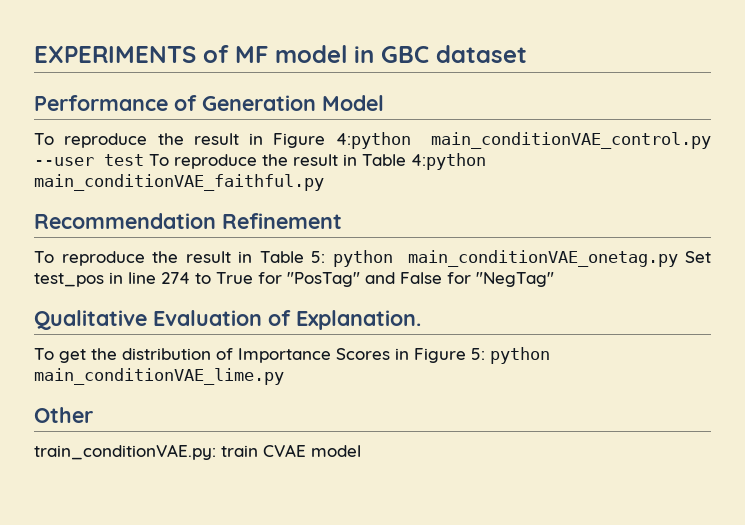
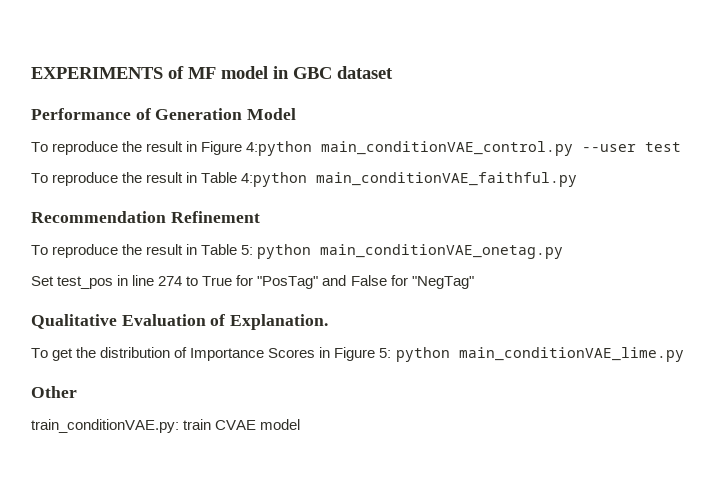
- To reproduce the result in Figure 4:python main_conditionVAE_control.py --user test To reproduce the result in Table 4:python main_conditionVAE_faithful.py
+ To reproduce the result in Figure 4:python main_conditionVAE_control.py --user test
+ To reproduce the result in Table 4:python main_conditionVAE_faithful.py
- To reproduce the result in Table 5: python main_conditionVAE_onetag.py Set test_pos in line 274 to True for "PosTag" and False for "NegTag"
+ To reproduce the result in Table 5: python main_conditionVAE_onetag.py
+ Set test_pos in line 274 to True for "PosTag" and False for "NegTag"

